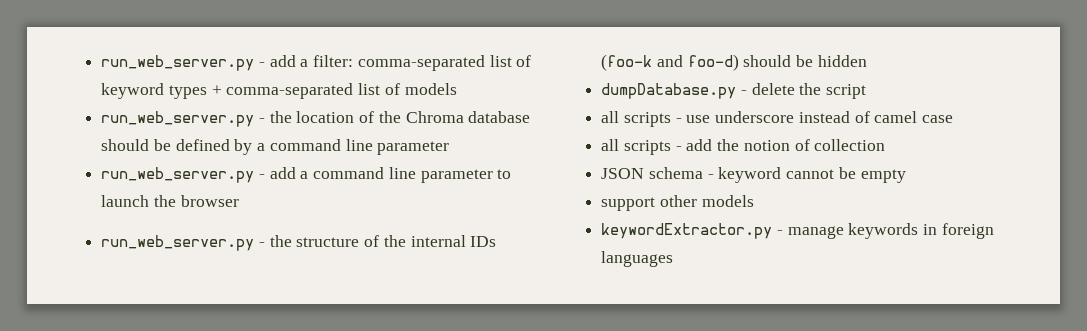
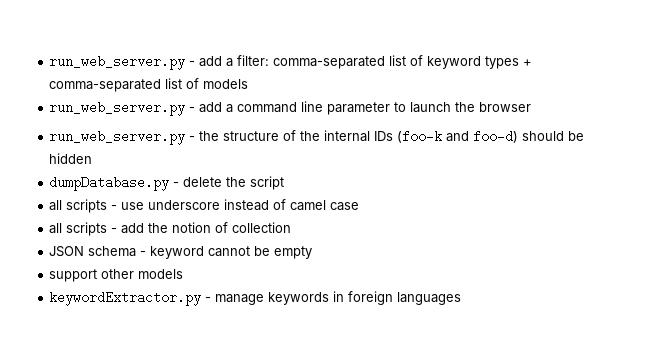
- run_web_server.py - the location of the Chroma database should be defined by a command line parameter

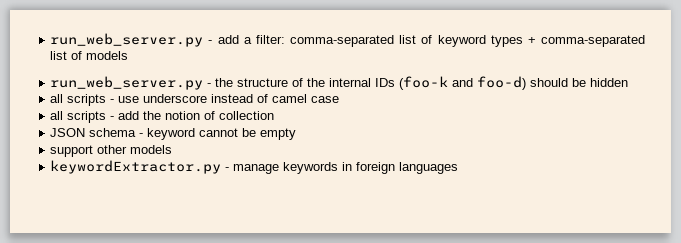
- run_web_server.py - add a command line parameter to launch the browser
- dumpDatabase.py - delete the script

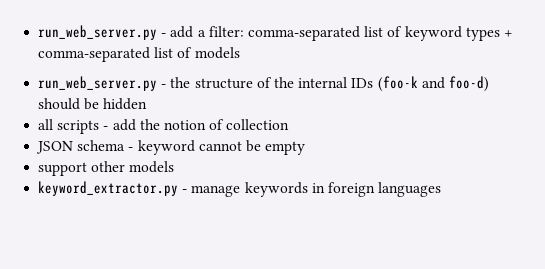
- all scripts - use underscore instead of camel case
- keywordExtractor.py - manage keywords in foreign languages
+ keyword_extractor.py - manage keywords in foreign languages

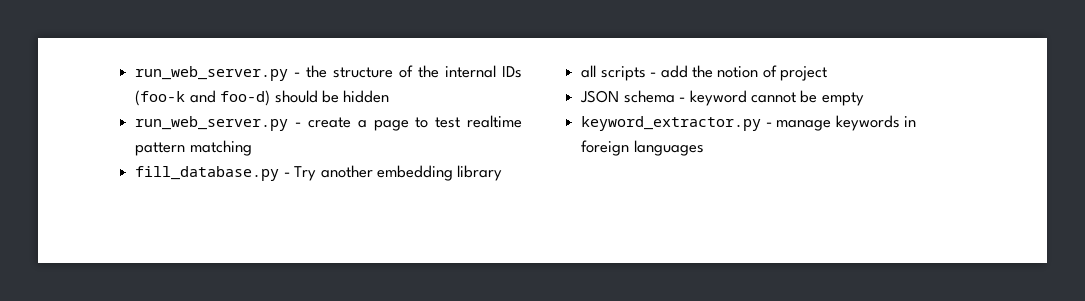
- run_web_server.py - add a filter: comma-separated list of keyword types + comma-separated list of models
+ run_web_server.py - create a page to test realtime pattern matching
+ fill_database.py - Try another embedding library
- all scripts - add the notion of collection
+ all scripts - add the notion of project
- support other models

